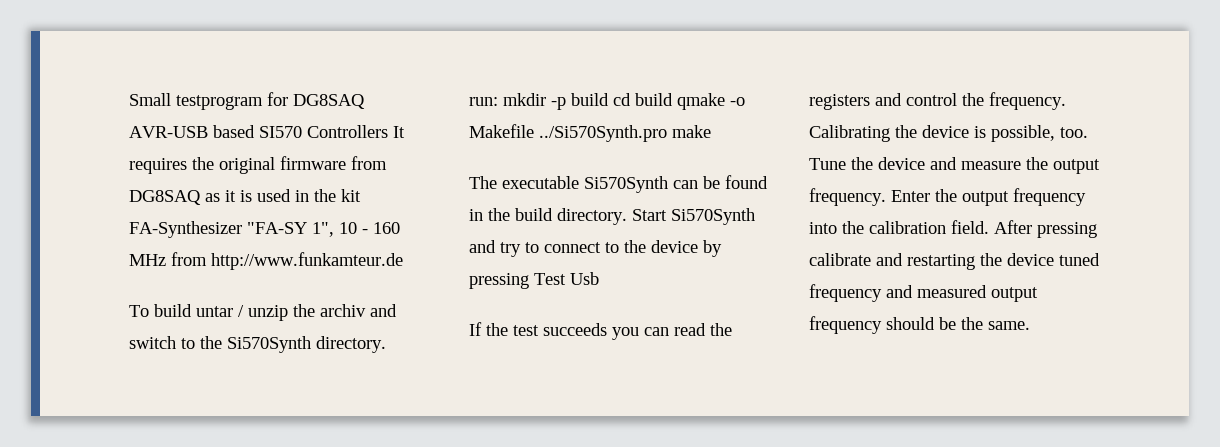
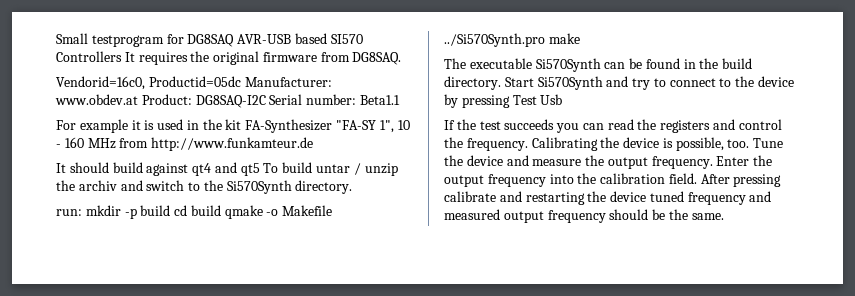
- Small testprogram for DG8SAQ AVR-USB based SI570 Controllers It requires the original firmware from DG8SAQ as it is used in the kit FA-Synthesizer "FA-SY 1", 10 - 160 MHz from http://www.funkamteur.de
+ Small testprogram for DG8SAQ AVR-USB based SI570 Controllers It requires the original firmware from DG8SAQ.
+ Vendorid=16c0, Productid=05dc Manufacturer: www.obdev.at Product: DG8SAQ-I2C Serial number: Beta1.1
+ For example it is used in the kit FA-Synthesizer "FA-SY 1", 10 - 160 MHz from http://www.funkamteur.de
- To build untar / unzip the archiv and switch to the Si570Synth directory.
+ It should build against qt4 and qt5 To build untar / unzip the archiv and switch to the Si570Synth directory.

